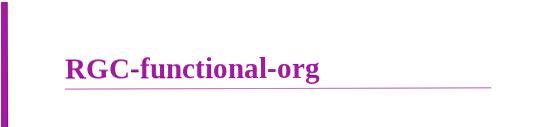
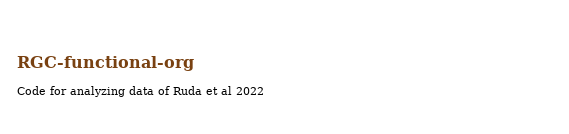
+ Code for analyzing data of Ruda et al 2022

